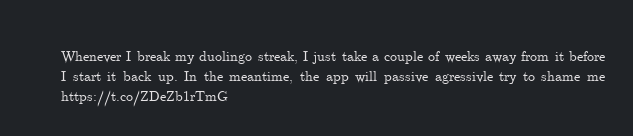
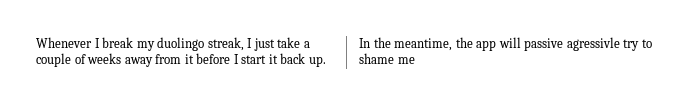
- In the meantime, the app will passive agressivle try to shame me https://t.co/ZDeZb1rTmG
+ In the meantime, the app will passive agressivle try to shame me

